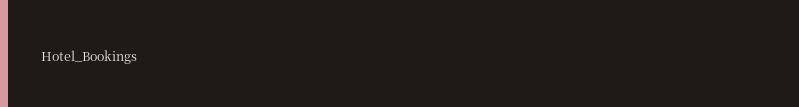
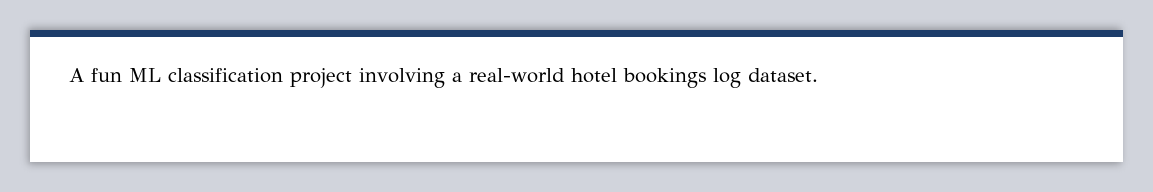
- Hotel_Bookings
+ A fun ML classification project involving a real-world hotel bookings log dataset.

